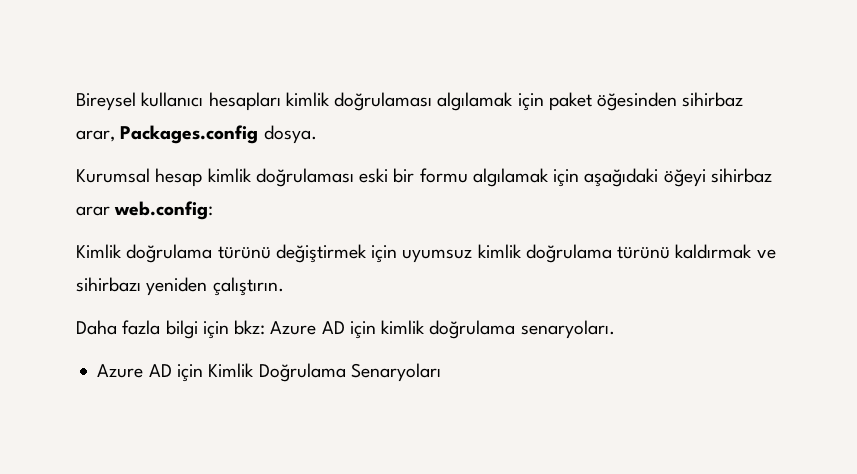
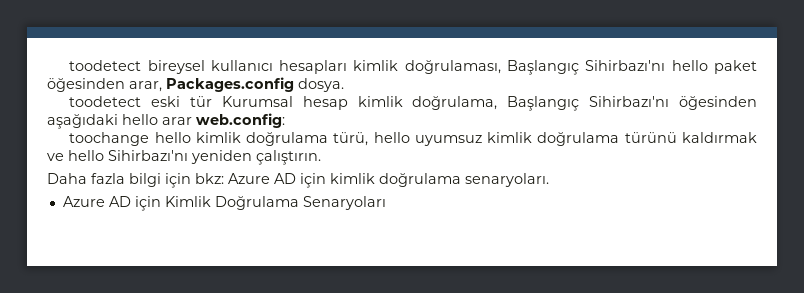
- Bireysel kullanıcı hesapları kimlik doğrulaması algılamak için paket öğesinden sihirbaz arar, Packages.config dosya.
+ toodetect bireysel kullanıcı hesapları kimlik doğrulaması, Başlangıç Sihirbazı'nı hello paket öğesinden arar, Packages.config dosya.
- Kurumsal hesap kimlik doğrulaması eski bir formu algılamak için aşağıdaki öğeyi sihirbaz arar web.config:
- Kimlik doğrulama türünü değiştirmek için uyumsuz kimlik doğrulama türünü kaldırmak ve sihirbazı yeniden çalıştırın.
+ toodetect eski tür Kurumsal hesap kimlik doğrulama, Başlangıç Sihirbazı'nı öğesinden aşağıdaki hello arar web.config:
+ toochange hello kimlik doğrulama türü, hello uyumsuz kimlik doğrulama türünü kaldırmak ve hello Sihirbazı'nı yeniden çalıştırın.

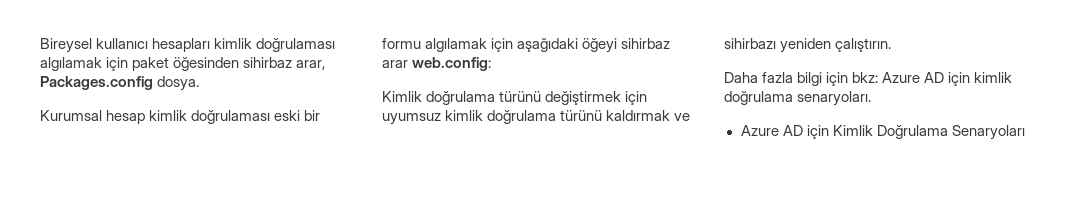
- toodetect bireysel kullanıcı hesapları kimlik doğrulaması, Başlangıç Sihirbazı'nı hello paket öğesinden arar, Packages.config dosya.
+ Bireysel kullanıcı hesapları kimlik doğrulaması algılamak için paket öğesinden sihirbaz arar, Packages.config dosya.
- toodetect eski tür Kurumsal hesap kimlik doğrulama, Başlangıç Sihirbazı'nı öğesinden aşağıdaki hello arar web.config:
- toochange hello kimlik doğrulama türü, hello uyumsuz kimlik doğrulama türünü kaldırmak ve hello Sihirbazı'nı yeniden çalıştırın.
+ Kurumsal hesap kimlik doğrulaması eski bir formu algılamak için aşağıdaki öğeyi sihirbaz arar web.config:
+ Kimlik doğrulama türünü değiştirmek için uyumsuz kimlik doğrulama türünü kaldırmak ve sihirbazı yeniden çalıştırın.

